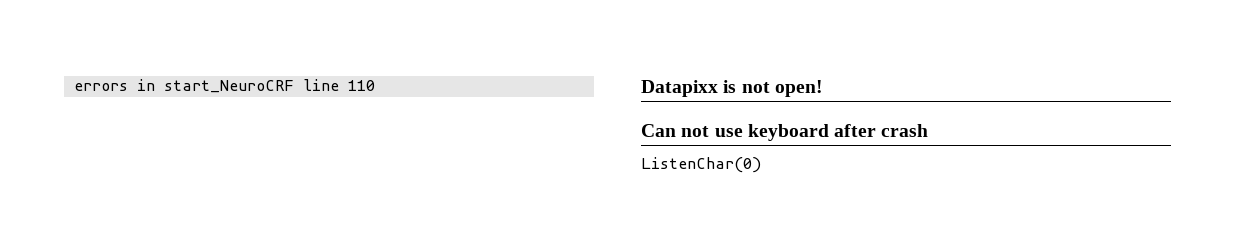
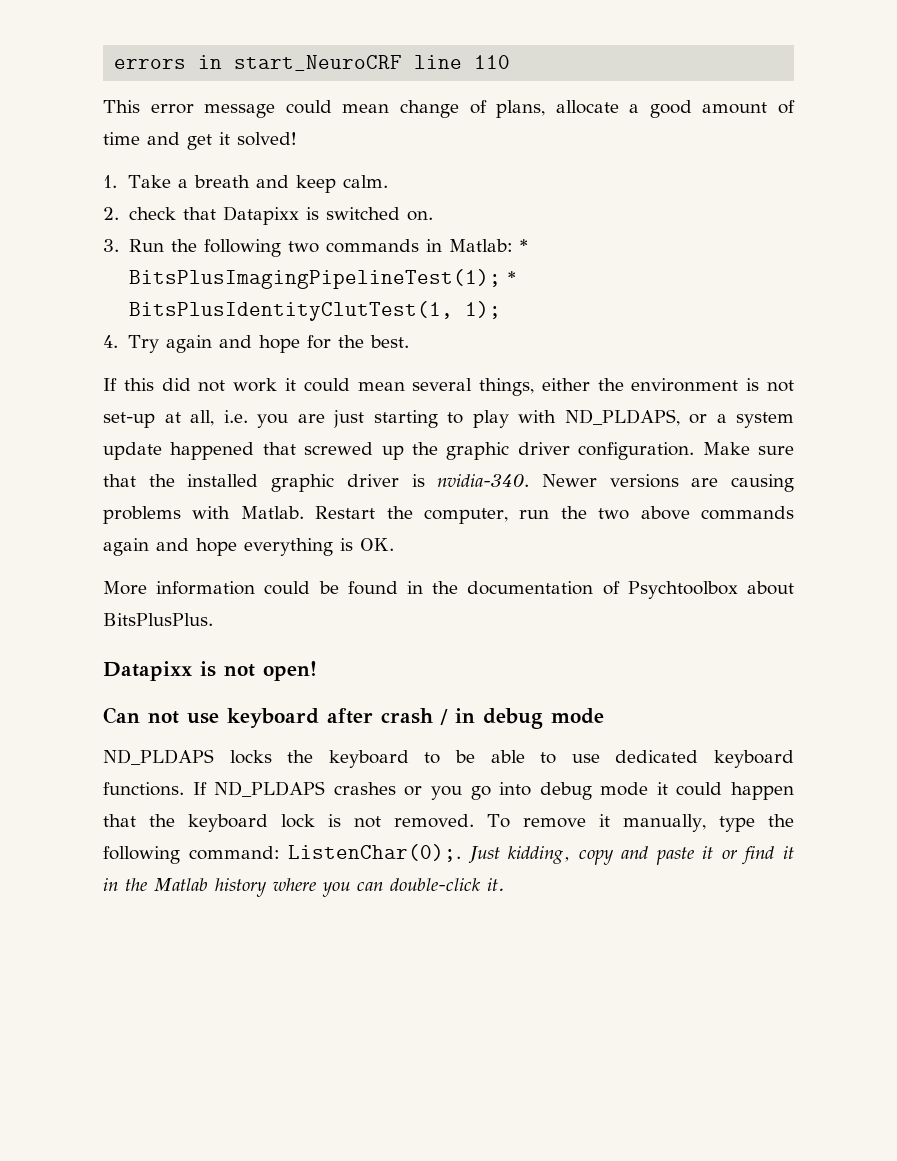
+ This error message could mean change of plans, allocate a good amount of time and get it solved!
+ 1. Take a breath and keep calm.
+ 2. check that Datapixx is switched on.
+ 3. Run the following two commands in Matlab: * BitsPlusImagingPipelineTest(1); * BitsPlusIdentityClutTest(1, 1);
+ 4. Try again and hope for the best.
+ If this did not work it could mean several things, either the environment is not set-up at all, i.e. you are just starting to play with ND_PLDAPS, or a system update happened that screwed up the graphic driver configuration. Make sure that the installed graphic driver is nvidia-340. Newer versions are causing problems with Matlab. Restart the computer, run the two above commands again and hope everything is OK.
+ More information could be found in the documentation of Psychtoolbox about BitsPlusPlus.
- Can not use keyboard after crash
- ListenChar(0)
+ Can not use keyboard after crash / in debug mode
+ ND_PLDAPS locks the keyboard to be able to use dedicated keyboard functions. If ND_PLDAPS crashes or you go into debug mode it could happen that the keyboard lock is not removed. To remove it manually, type the following command: ListenChar(0);. Just kidding, copy and paste it or find it in the Matlab history where you can double-click it.

